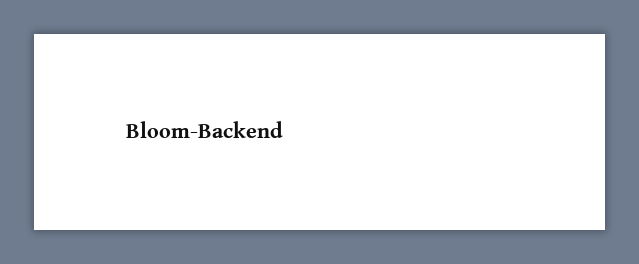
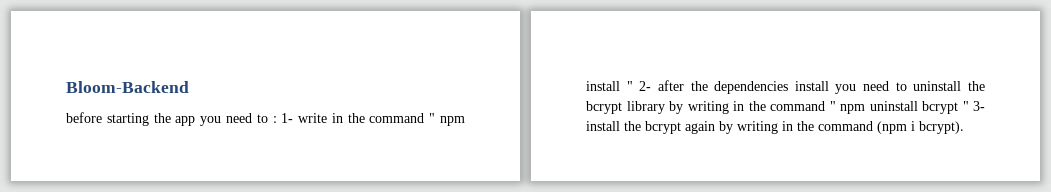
+ before starting the app you need to : 1- write in the command " npm install " 2- after the dependencies install you need to uninstall the bcrypt library by writing in the command " npm uninstall bcrypt " 3- install the bcrypt again by writing in the command (npm i bcrypt).

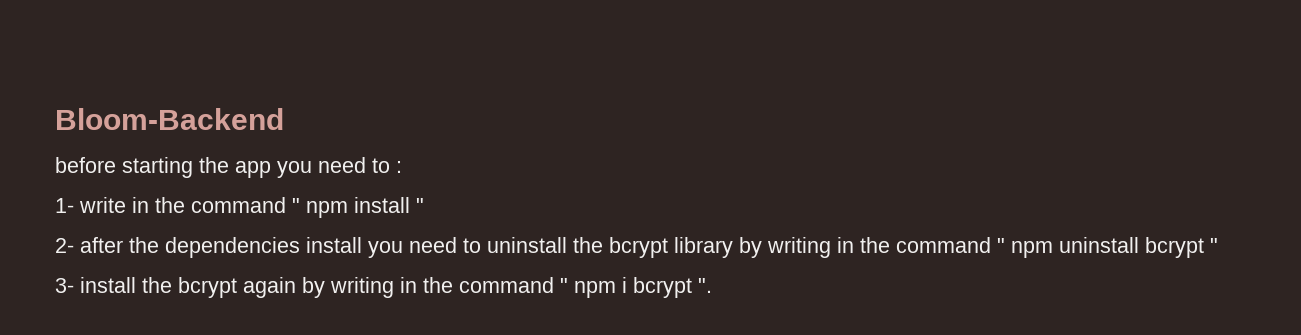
- before starting the app you need to : 1- write in the command " npm install " 2- after the dependencies install you need to uninstall the bcrypt library by writing in the command " npm uninstall bcrypt " 3- install the bcrypt again by writing in the command (npm i bcrypt).
+ before starting the app you need to :
+ 1- write in the command " npm install "
+ 2- after the dependencies install you need to uninstall the bcrypt library by writing in the command " npm uninstall bcrypt "
+ 3- install the bcrypt again by writing in the command " npm i bcrypt ".

